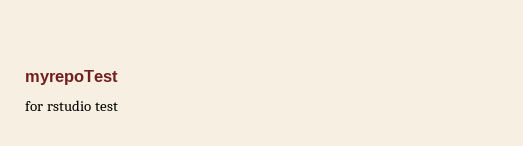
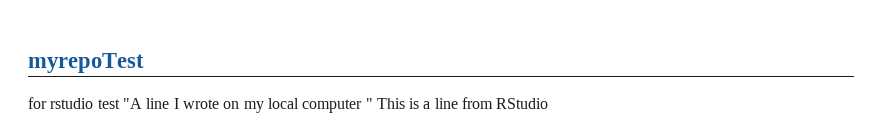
- for rstudio test
+ for rstudio test "A line I wrote on my local computer " This is a line from RStudio

